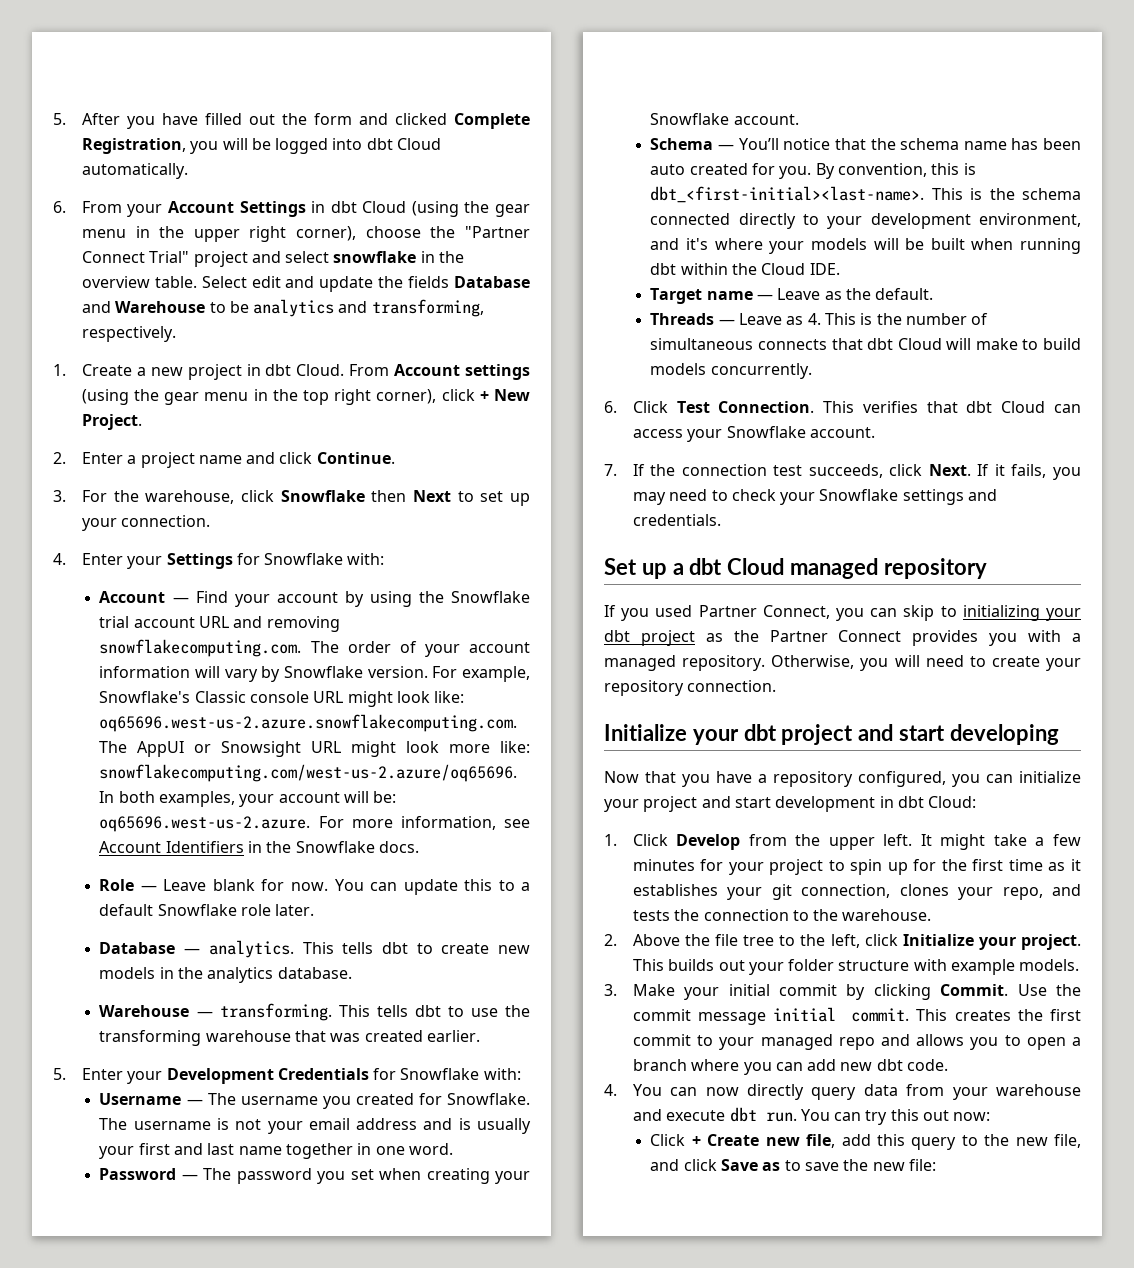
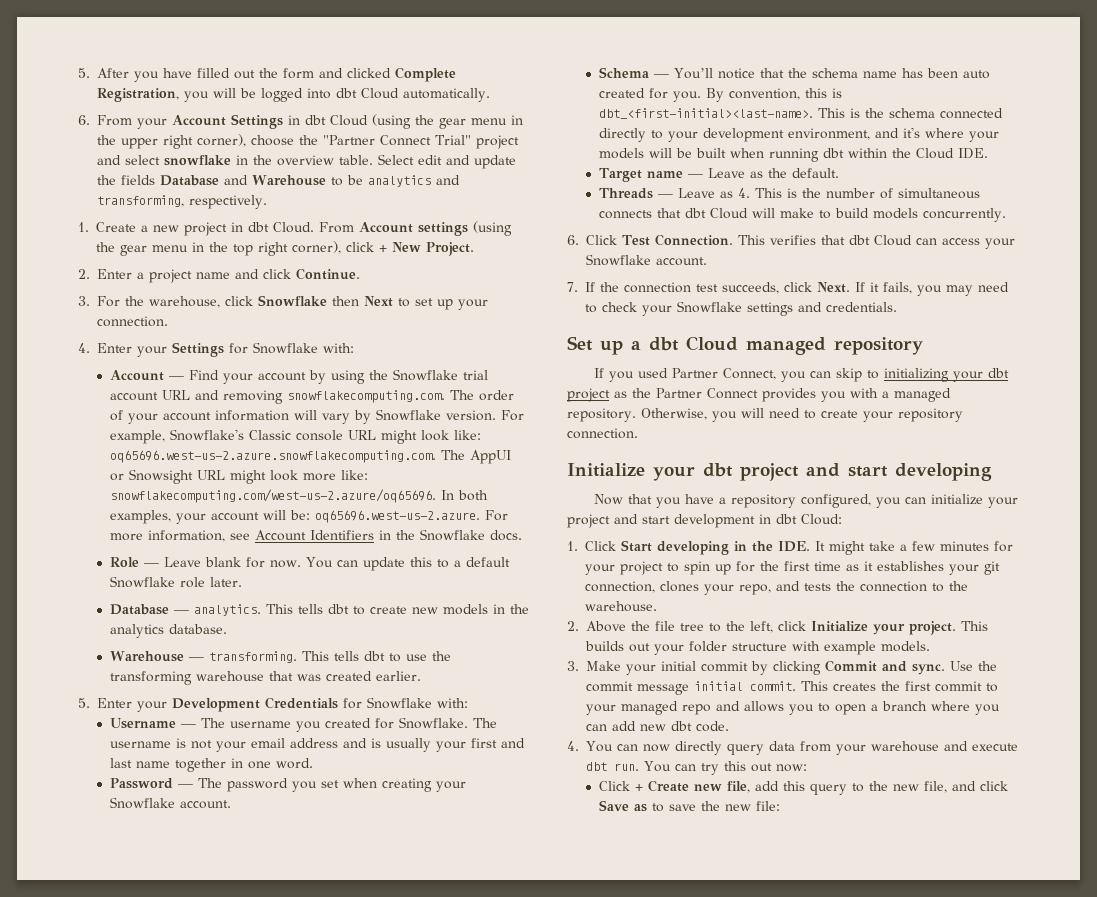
- 1. Click Develop from the upper left. It might take a few minutes for your project to spin up for the first time as it establishes your git connection, clones your repo, and tests the connection to the warehouse.
+ 1. Click Start developing in the IDE. It might take a few minutes for your project to spin up for the first time as it establishes your git connection, clones your repo, and tests the connection to the warehouse.
- 3. Make your initial commit by clicking Commit.
+ 3. Make your initial commit by clicking Commit and sync.

